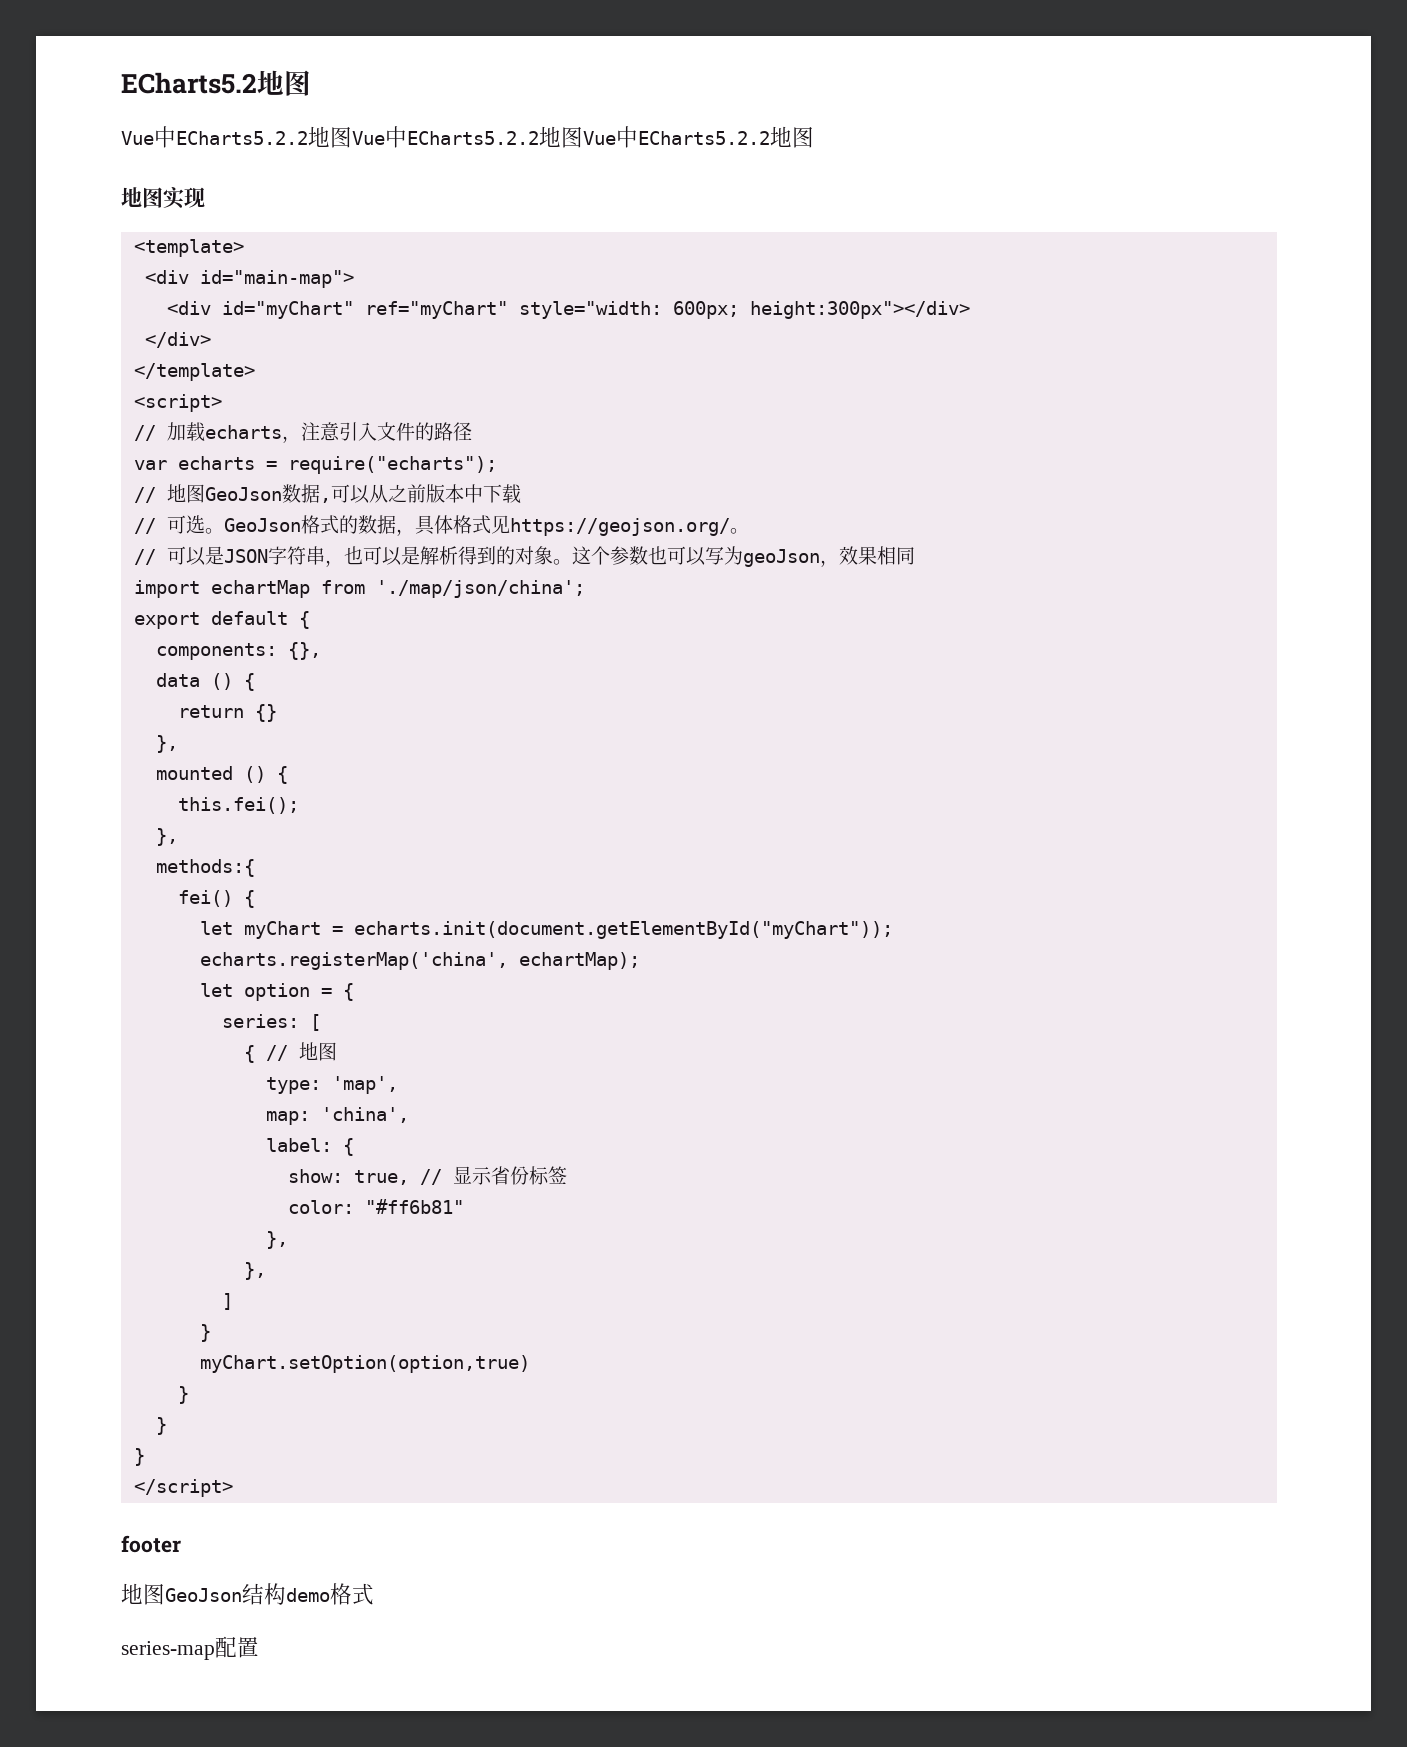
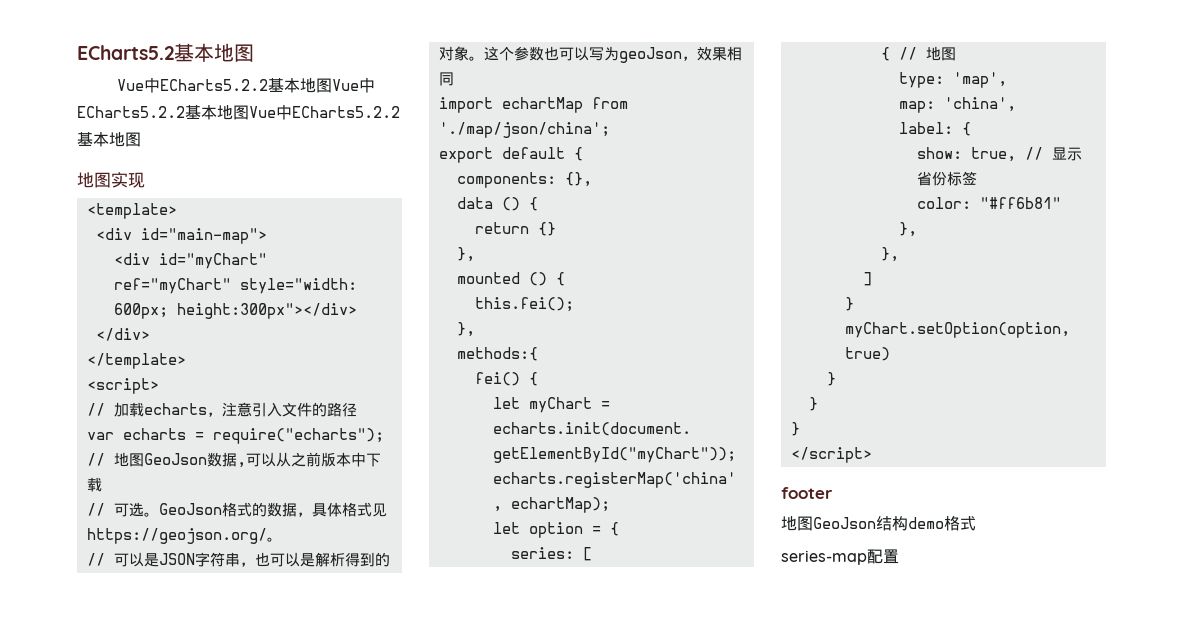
- ECharts5.2地图
+ ECharts5.2基本地图
- Vue中ECharts5.2.2地图Vue中ECharts5.2.2地图Vue中ECharts5.2.2地图
+ Vue中ECharts5.2.2基本地图Vue中ECharts5.2.2基本地图Vue中ECharts5.2.2基本地图

